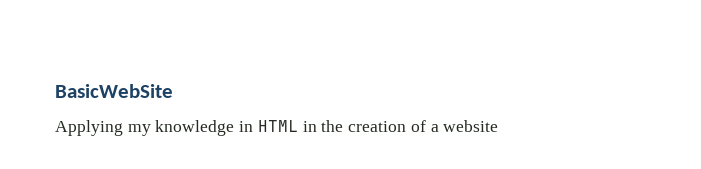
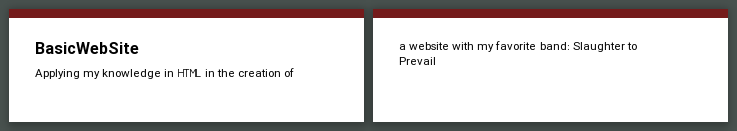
- Applying my knowledge in HTML in the creation of a website
+ Applying my knowledge in HTML in the creation of a website with my favorite band: Slaughter to Prevail

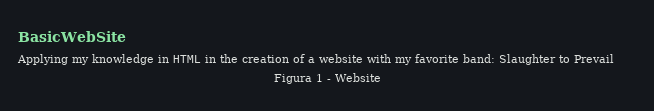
+ Figura 1 - Website

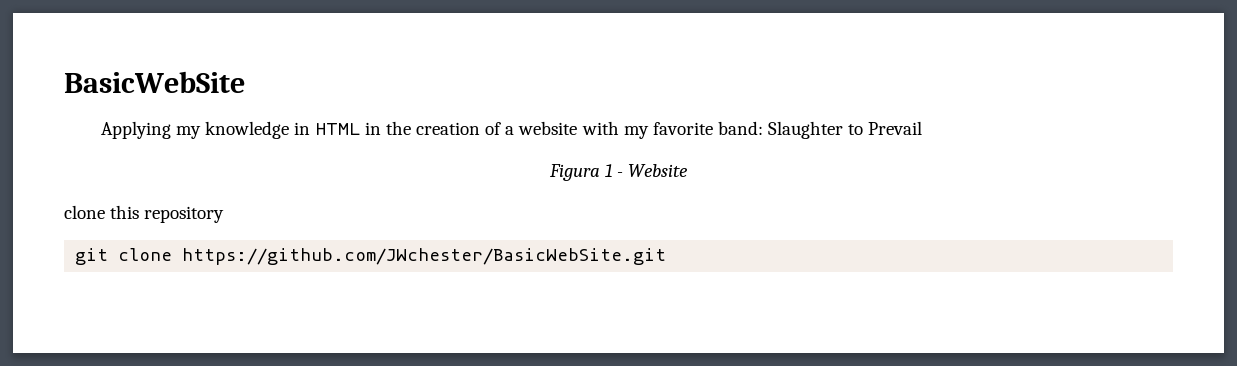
+ clone this repository
+ git clone https://github.com/JWchester/BasicWebSite.git

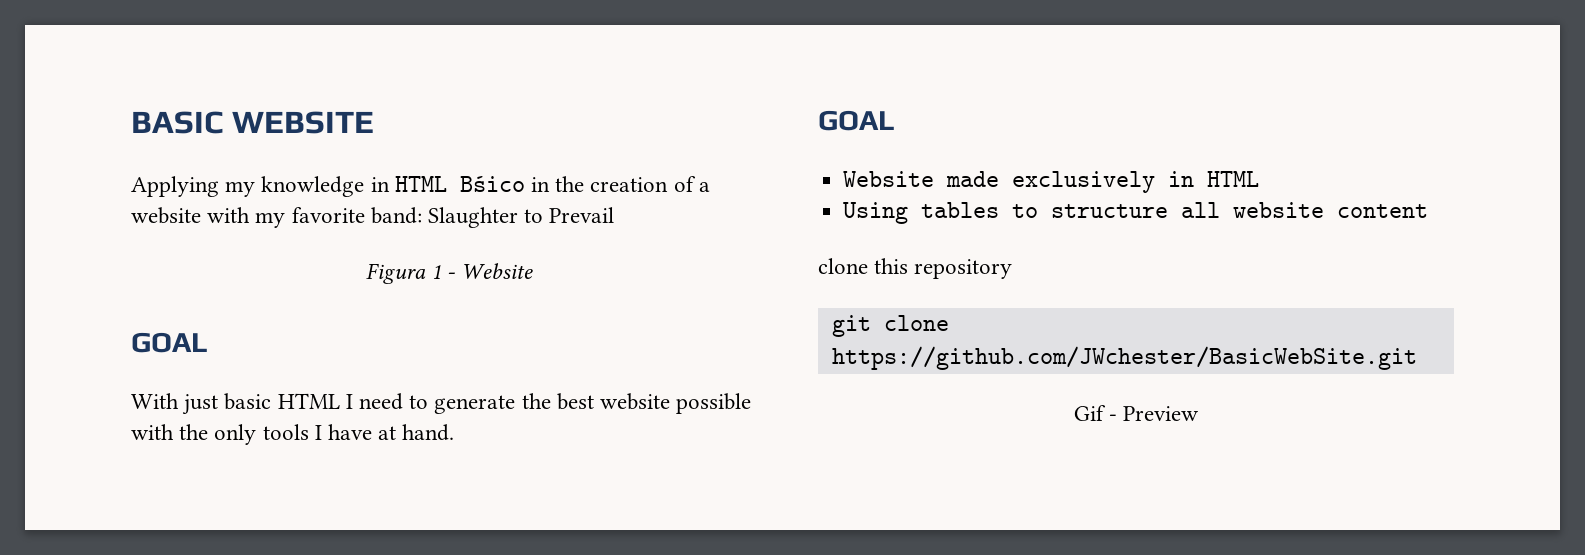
- BasicWebSite
+ BASIC WEBSITE
- Applying my knowledge in HTML in the creation of a website with my favorite band: Slaughter to Prevail
+ Applying my knowledge in HTML Bśico in the creation of a website with my favorite band: Slaughter to Prevail
  Figura 1 - Website
+ GOAL
+ With just basic HTML I need to generate the best website possible with the only tools I have at hand.
+ GOAL
+ Website made exclusively in HTML
+ Using tables to structure all website content
+ Gif - Preview

